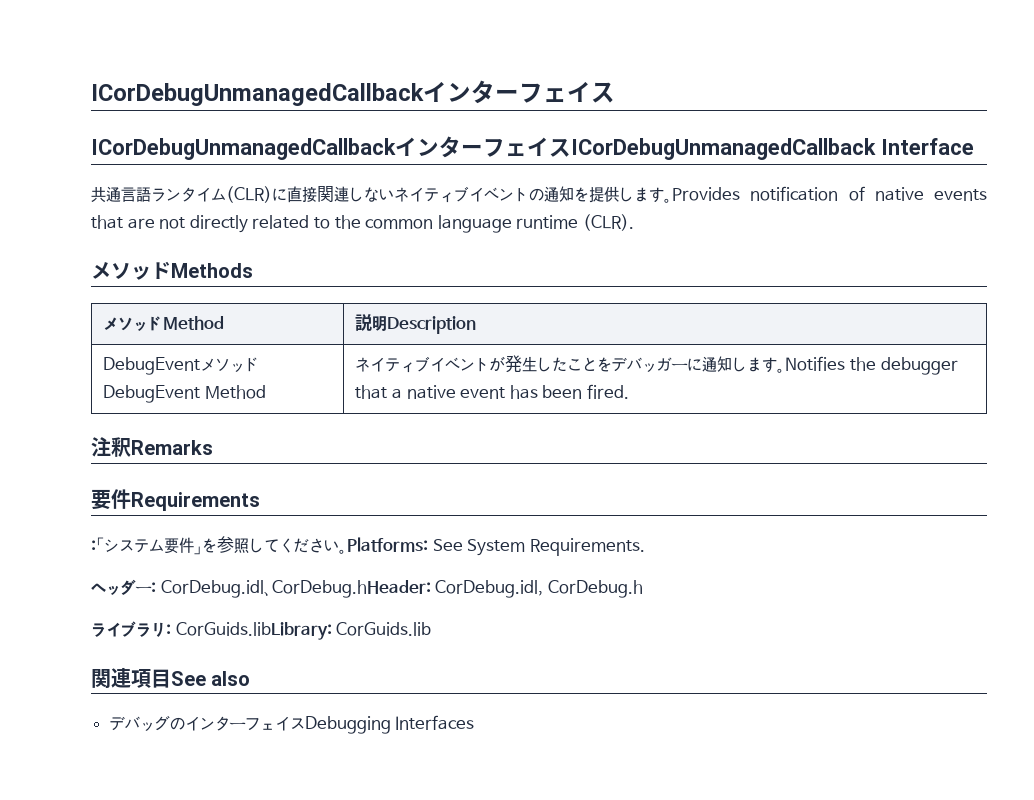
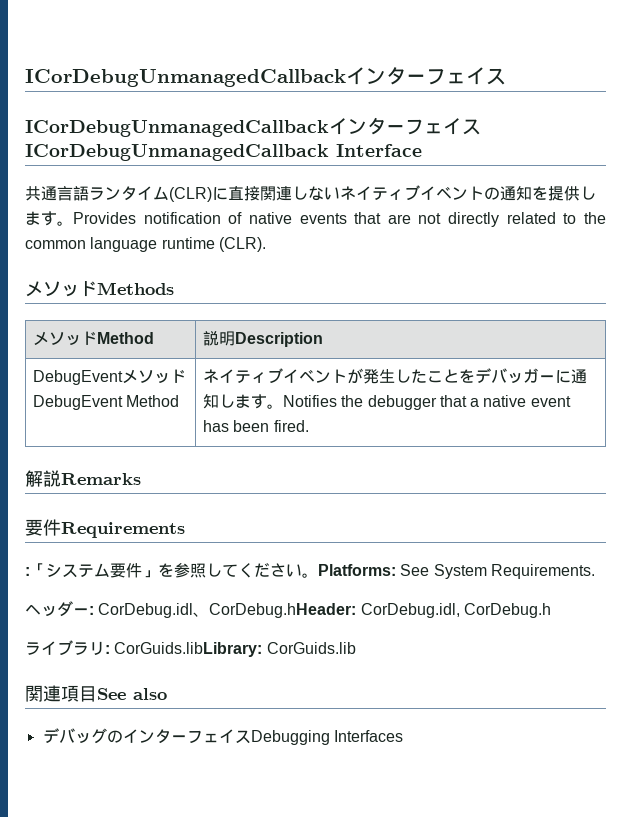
- 注釈Remarks
+ 解説Remarks

